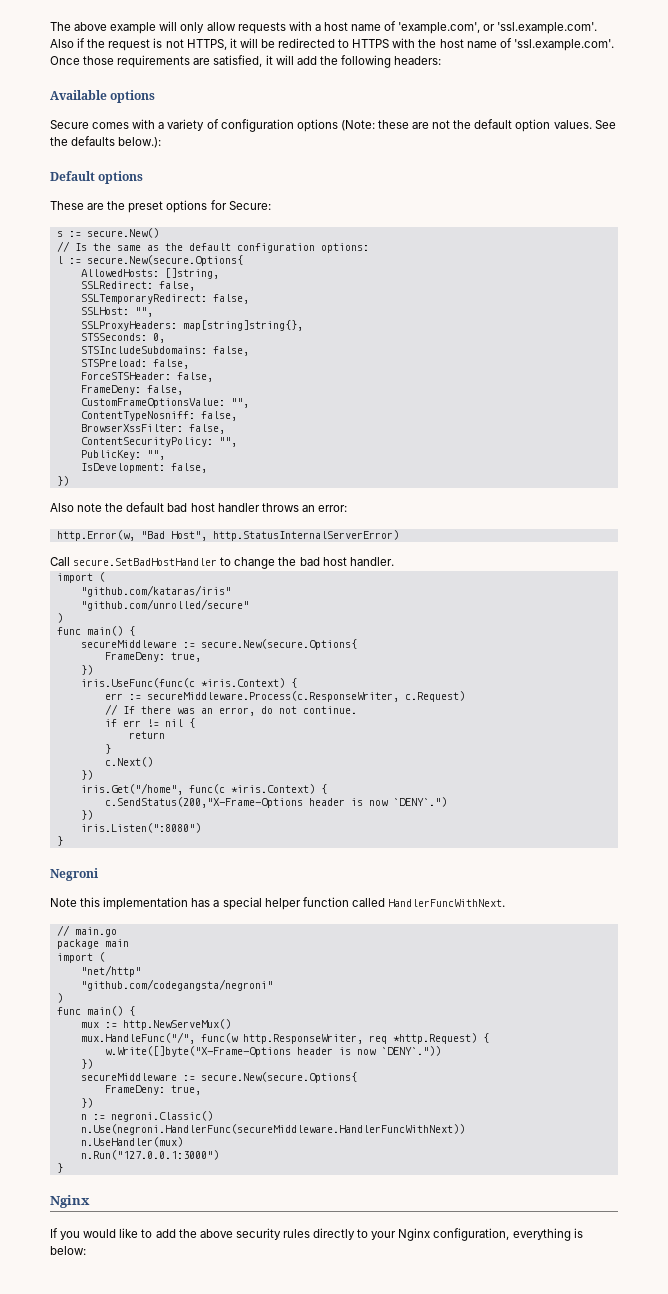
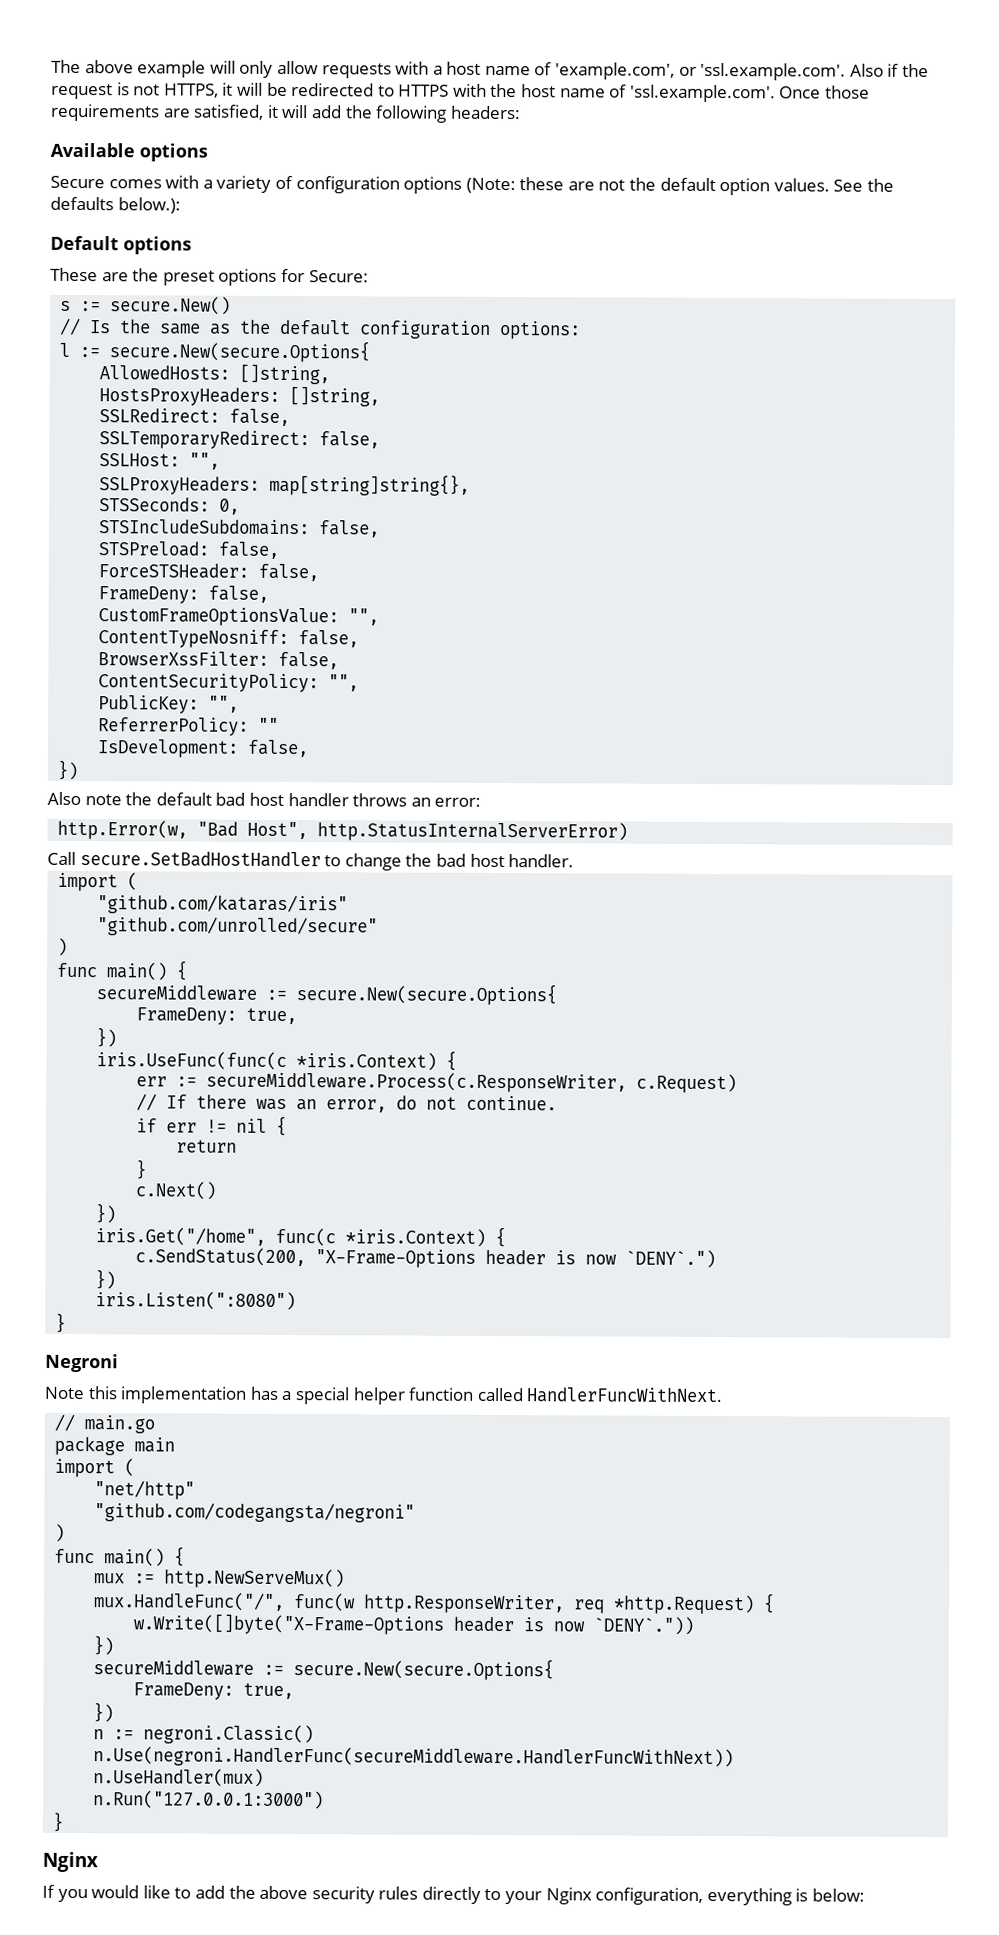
+ HostsProxyHeaders: []string,
+ ReferrerPolicy: ""
- c.SendStatus(200,"X-Frame-Options header is now `DENY`.")
+ c.SendStatus(200, "X-Frame-Options header is now `DENY`.")

